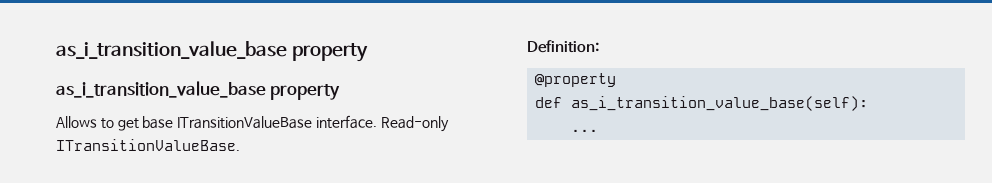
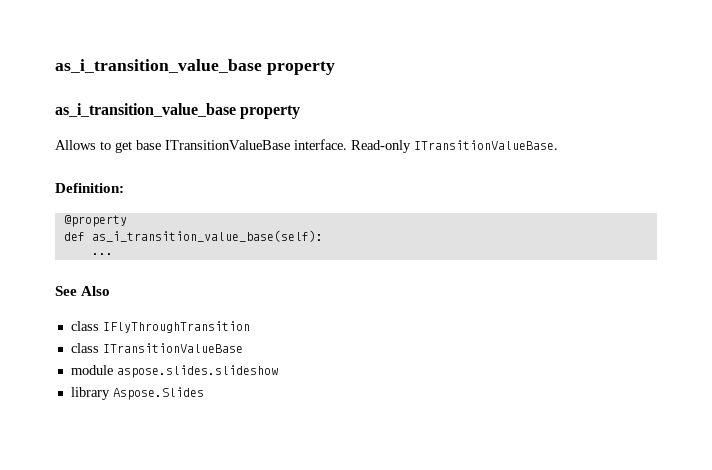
+ See Also
+ class IFlyThroughTransition
+ class ITransitionValueBase
+ module aspose.slides.slideshow
+ library Aspose.Slides

